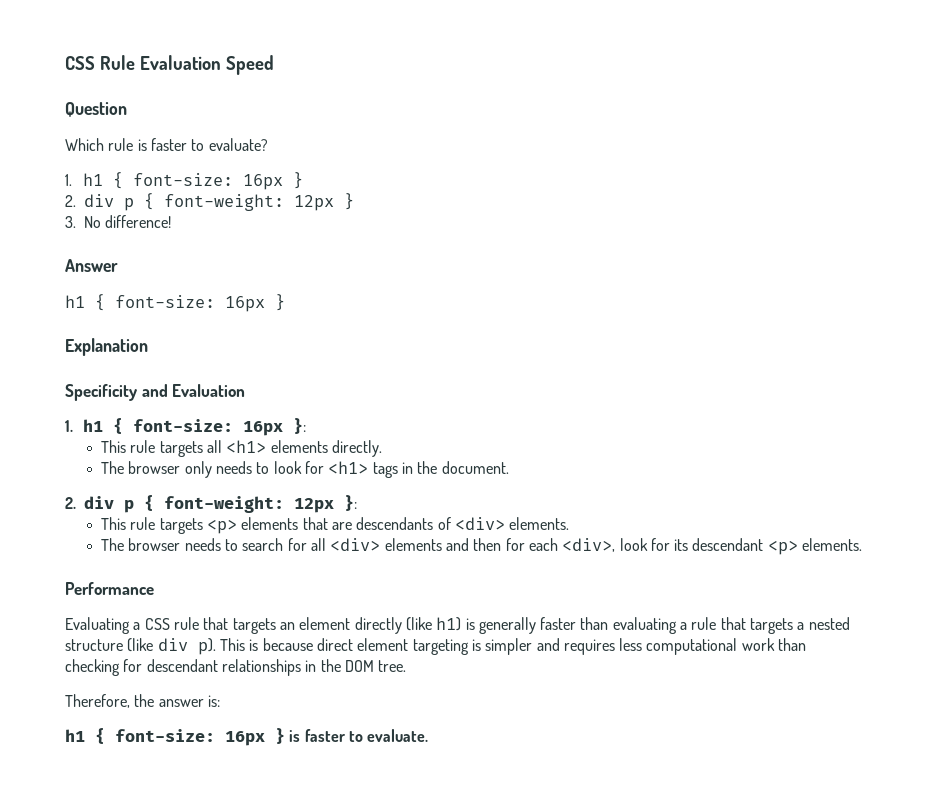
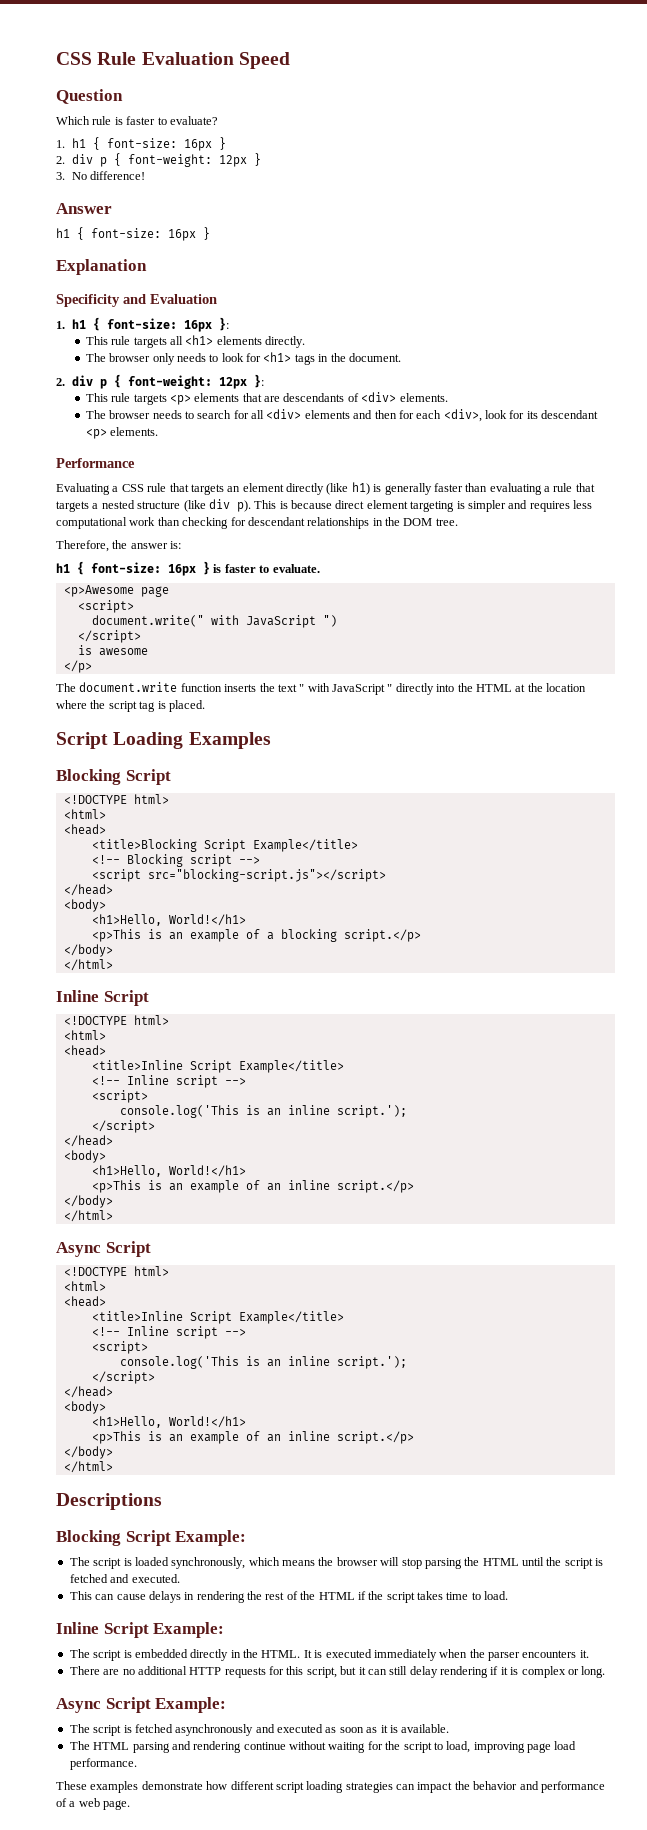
+ <p>Awesome page
+ <script>
+ document.write(" with JavaScript ")
+ </script>
+ is awesome
+ </p>
+ The document.write function inserts the text " with JavaScript " directly into the HTML at the location where the script tag is placed.
+ Script Loading Examples
+ Blocking Script
+ <!DOCTYPE html>
+ <html>
+ <head>
+ <title>Blocking Script Example</title>
+ <!-- Blocking script -->
+ <script src="blocking-script.js"></script>
+ </head>
+ <body>
+ <h1>Hello, World!</h1>
+ <p>This is an example of a blocking script.</p>
+ </body>
+ </html>
+ Inline Script
+ <!DOCTYPE html>
+ <html>
+ <head>
+ <title>Inline Script Example</title>
+ <!-- Inline script -->
+ <script>
+ console.log('This is an inline script.');
+ </script>
+ </head>
+ <body>
+ <h1>Hello, World!</h1>
+ <p>This is an example of an inline script.</p>
+ </body>
+ </html>
+ Async Script
+ <!DOCTYPE html>
+ <html>
+ <head>
+ <title>Inline Script Example</title>
+ <!-- Inline script -->
+ <script>
+ console.log('This is an inline script.');
+ </script>
+ </head>
+ <body>
+ <h1>Hello, World!</h1>
+ <p>This is an example of an inline script.</p>
+ </body>
+ </html>
+ Descriptions
+ Blocking Script Example:
+ The script is loaded synchronously, which means the browser will stop parsing the HTML until the script is fetched and executed.
+ This can cause delays in rendering the rest of the HTML if the script takes time to load.
+ Inline Script Example:
+ The script is embedded directly in the HTML. It is executed immediately when the parser encounters it.
+ There are no additional HTTP requests for this script, but it can still delay rendering if it is complex or long.
+ Async Script Example:
+ The script is fetched asynchronously and executed as soon as it is available.
+ The HTML parsing and rendering continue without waiting for the script to load, improving page load performance.
+ These examples demonstrate how different script loading strategies can impact the behavior and performance of a web page.

